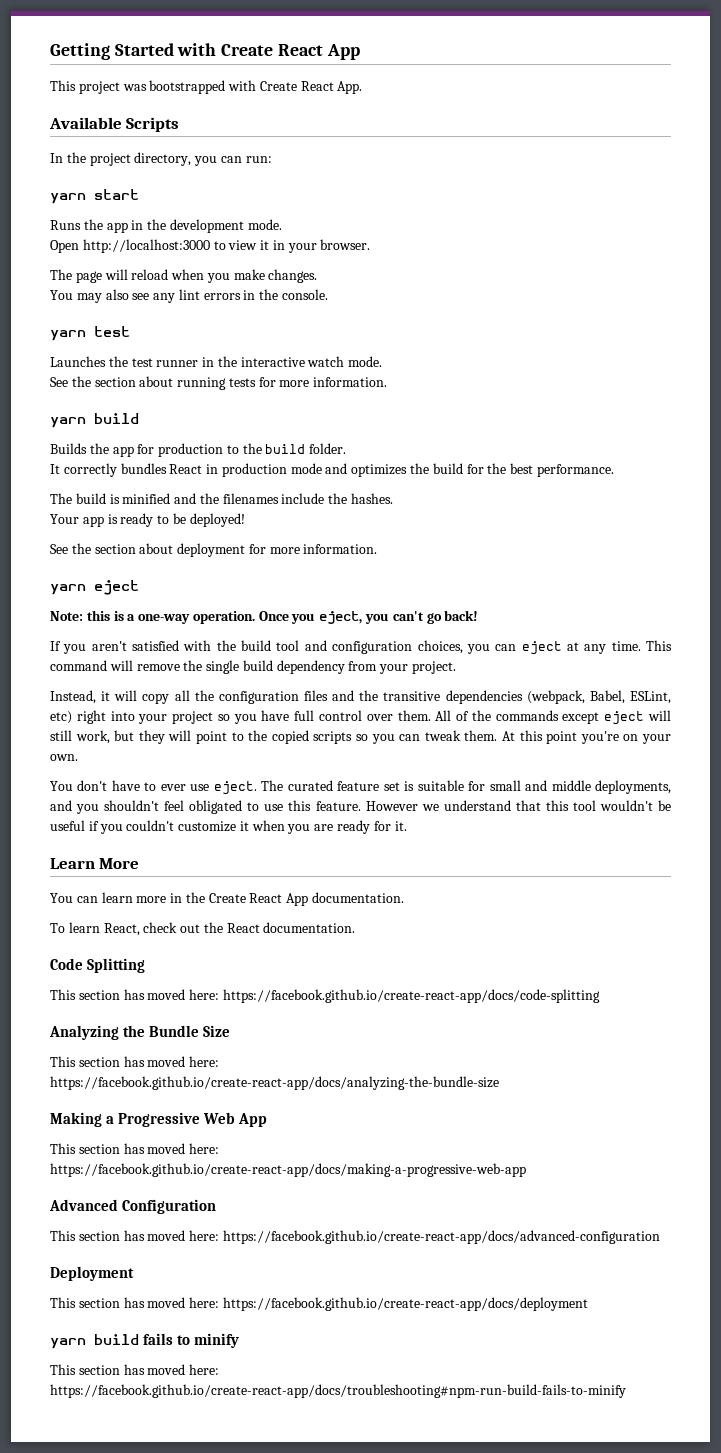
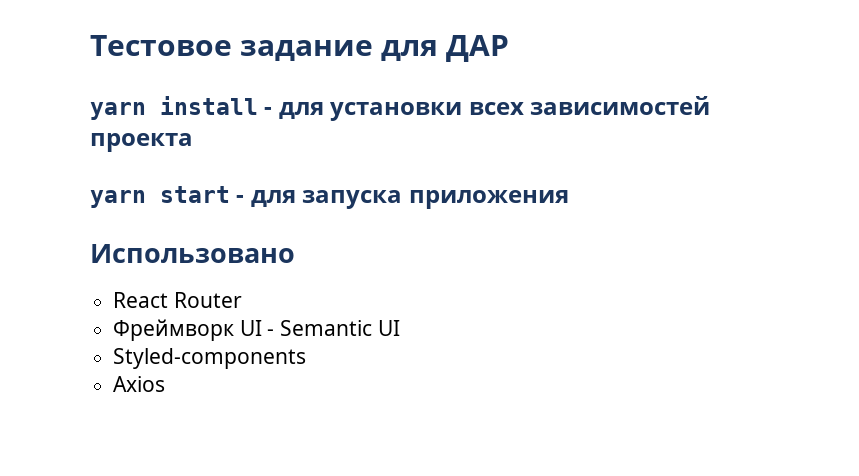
- Getting Started with Create React App
- This project was bootstrapped with Create React App.
- Available Scripts
- In the project directory, you can run:
- yarn start
- Runs the app in the development mode.
- Open http://localhost:3000 to view it in your browser.
- The page will reload when you make changes.
- You may also see any lint errors in the console.
- yarn test
- Launches the test runner in the interactive watch mode.
- See the section about running tests for more information.
- yarn build
- Builds the app for production to the build folder.
- It correctly bundles React in production mode and optimizes the build for the best performance.
- The build is minified and the filenames include the hashes.
- Your app is ready to be deployed!
- See the section about deployment for more information.
- yarn eject
- Note: this is a one-way operation. Once you eject, you can't go back!
- If you aren't satisfied with the build tool and configuration choices, you can eject at any time. This command will remove the single build dependency from your project.
- Instead, it will copy all the configuration files and the transitive dependencies (webpack, Babel, ESLint, etc) right into your project so you have full control over them. All of the commands except eject will still work, but they will point to the copied scripts so you can tweak them. At this point you're on your own.
- You don't have to ever use eject. The curated feature set is suitable for small and middle deployments, and you shouldn't feel obligated to use this feature. However we understand that this tool wouldn't be useful if you couldn't customize it when you are ready for it.
- Learn More
- You can learn more in the Create React App documentation.
- To learn React, check out the React documentation.
- Code Splitting
- This section has moved here: https://facebook.github.io/create-react-app/docs/code-splitting
- Analyzing the Bundle Size
- This section has moved here: https://facebook.github.io/create-react-app/docs/analyzing-the-bundle-size
- Making a Progressive Web App
- This section has moved here: https://facebook.github.io/create-react-app/docs/making-a-progressive-web-app
- Advanced Configuration
- This section has moved here: https://facebook.github.io/create-react-app/docs/advanced-configuration
- Deployment
- This section has moved here: https://facebook.github.io/create-react-app/docs/deployment
- yarn build fails to minify
- This section has moved here: https://facebook.github.io/create-react-app/docs/troubleshooting#npm-run-build-fails-to-minify
+ Тестовое задание для ДАР
+ yarn install - для установки всех зависимостей проекта
+ yarn start - для запуска приложения
+ Использовано
+ React Router
+ Фреймворк UI - Semantic UI
+ Styled-components
+ Axios

